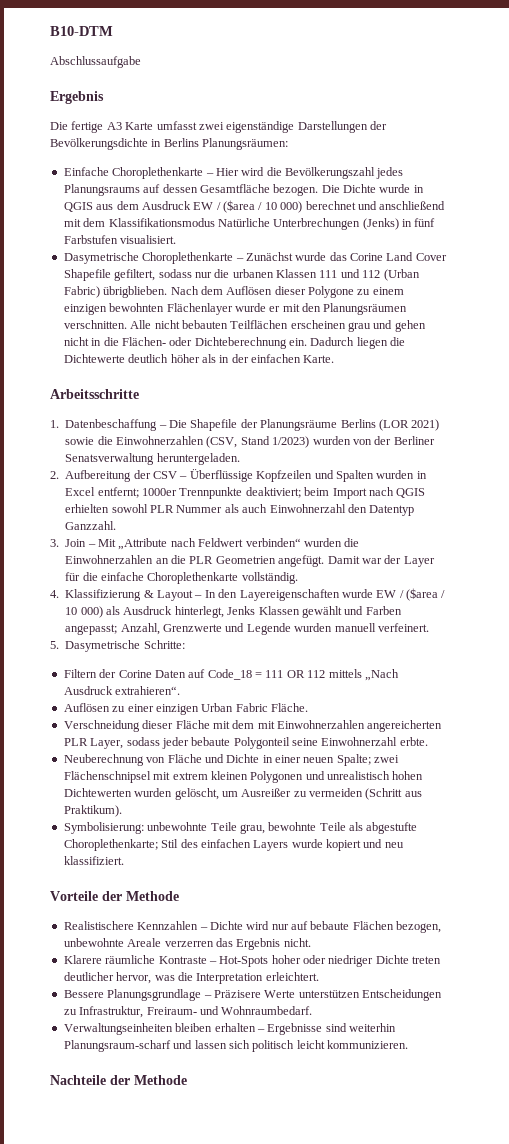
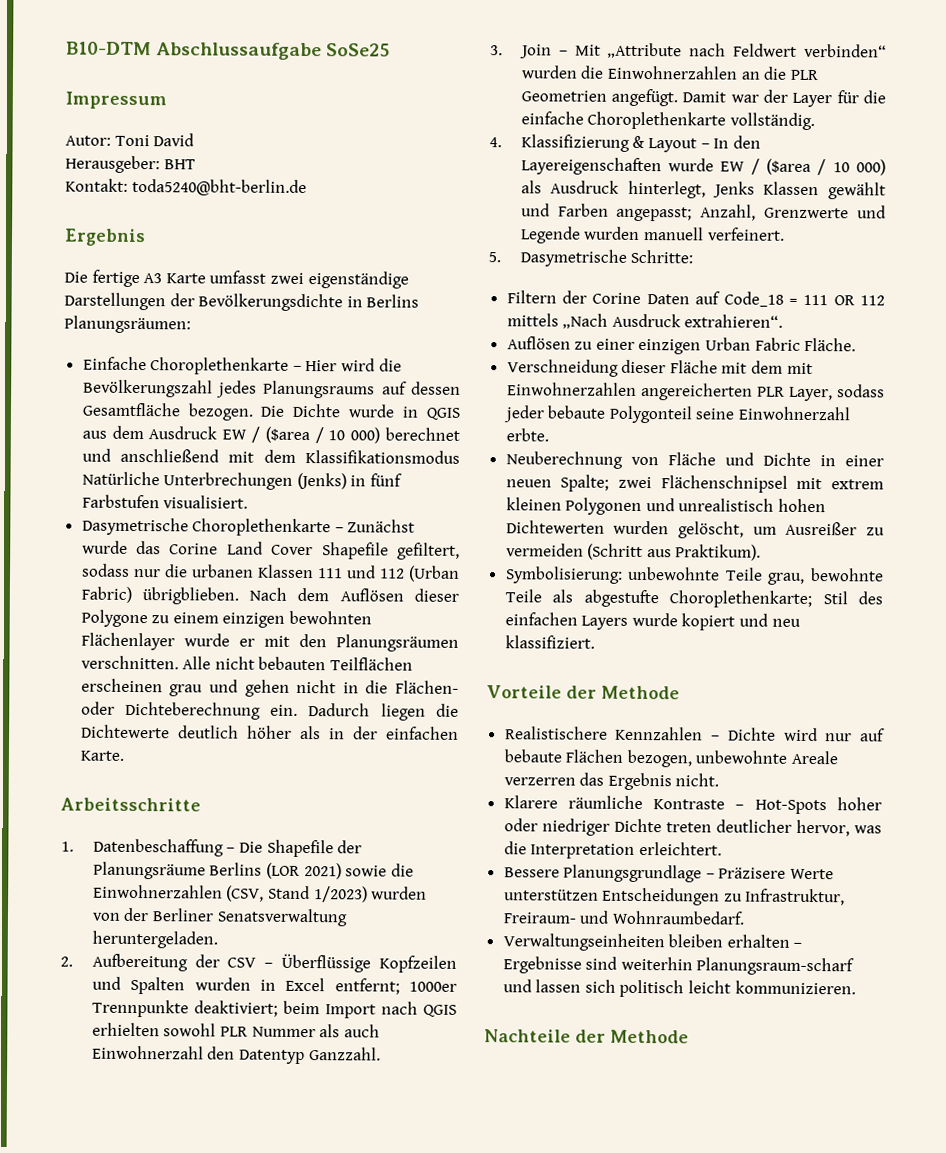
- B10-DTM
- Abschlussaufgabe
+ B10-DTM Abschlussaufgabe SoSe25
+ Impressum
+ Autor: Toni David
+ Herausgeber: BHT
+ Kontakt: toda5240@bht-berlin.de

